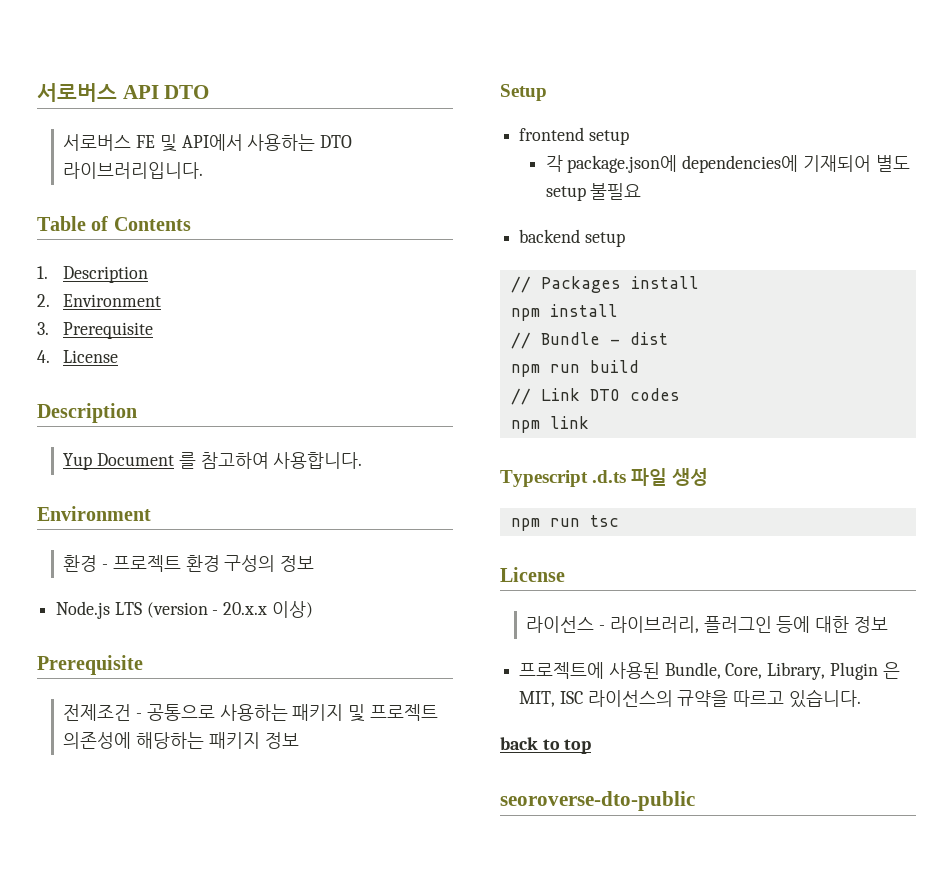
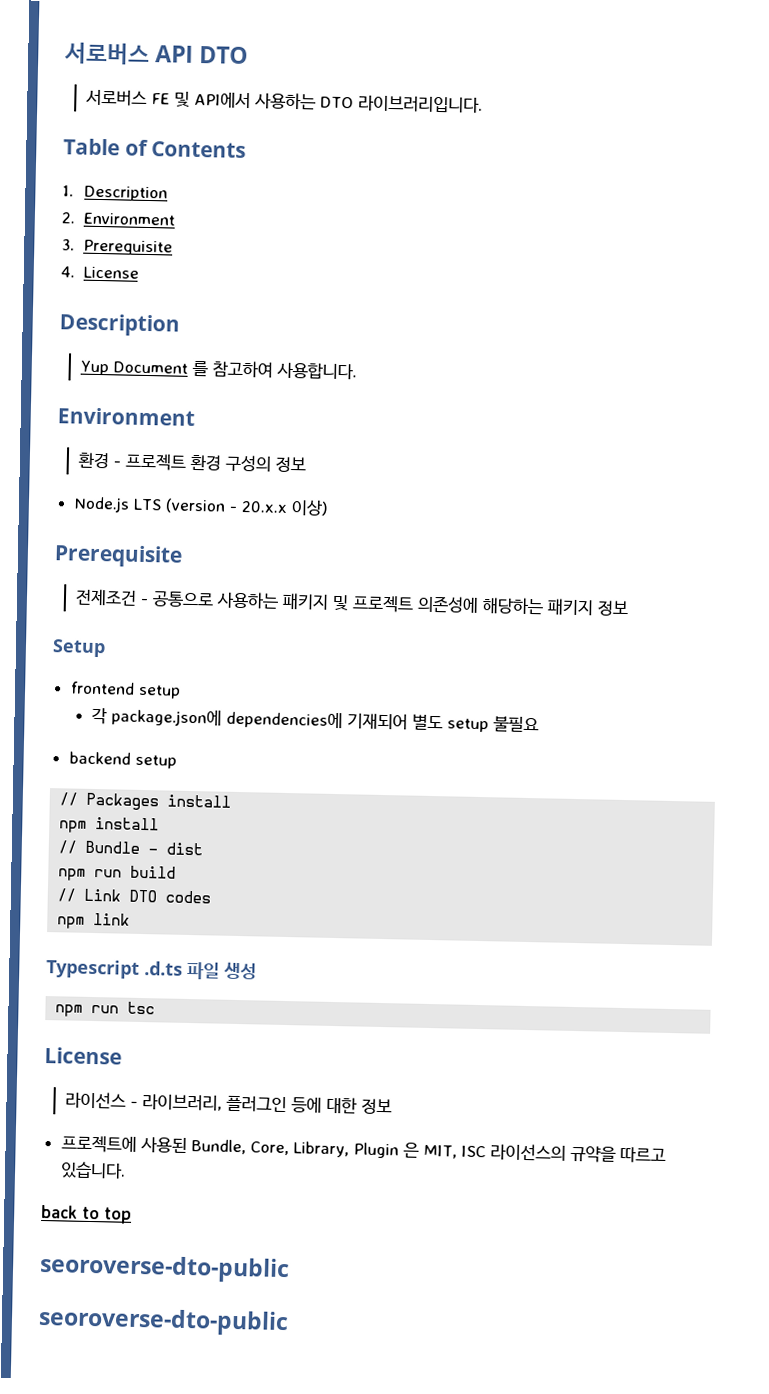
  back to top
+ seoroverse-dto-public

